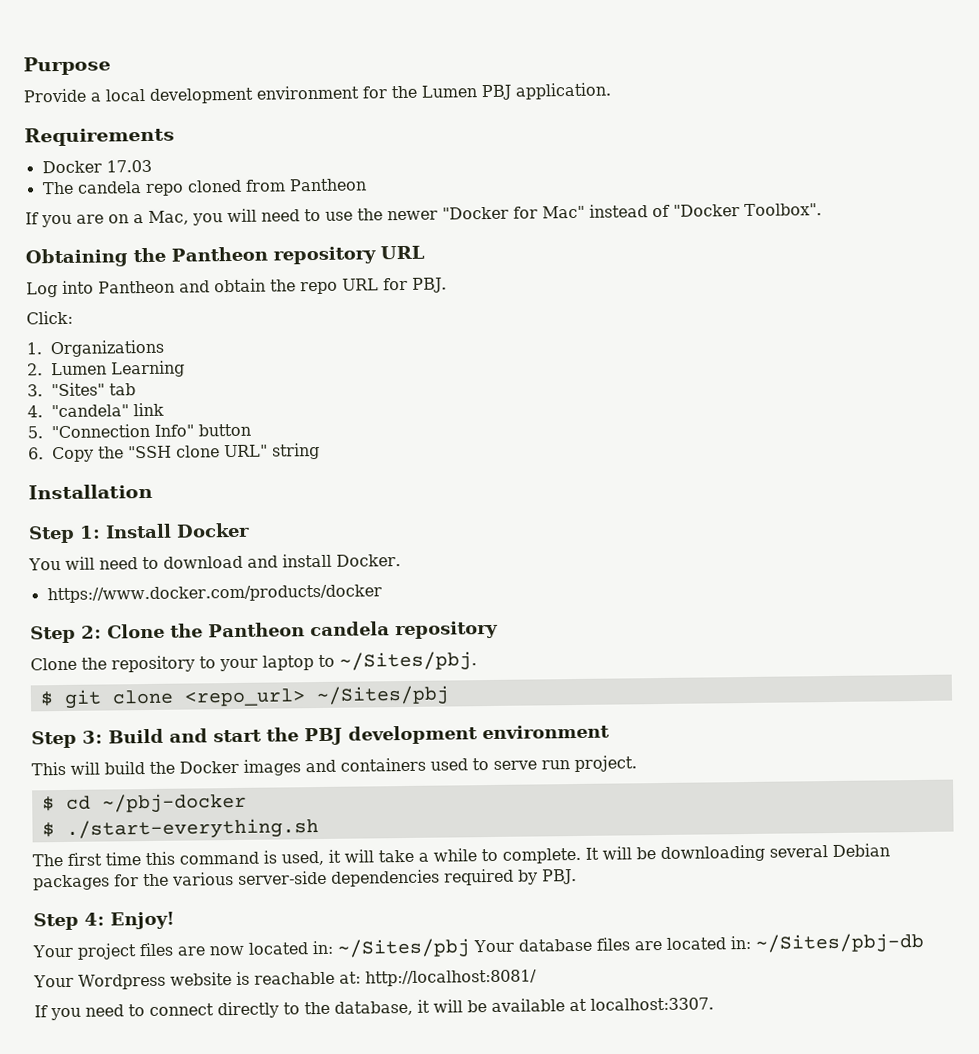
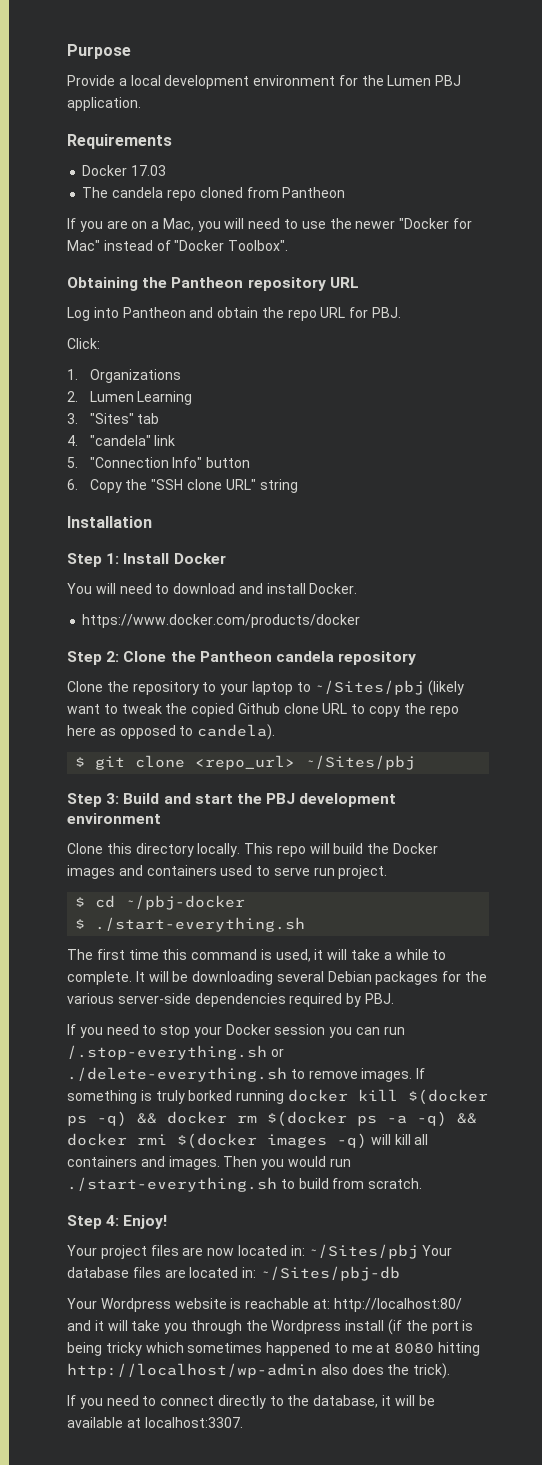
- Clone the repository to your laptop to ~/Sites/pbj.
+ Clone the repository to your laptop to ~/Sites/pbj (likely want to tweak the copied Github clone URL to copy the repo here as opposed to candela).
- This will build the Docker images and containers used to serve run project.
+ Clone this directory locally. This repo will build the Docker images and containers used to serve run project.
+ If you need to stop your Docker session you can run /.stop-everything.sh or ./delete-everything.sh to remove images. If something is truly borked running docker kill $(docker ps -q) && docker rm $(docker ps -a -q) && docker rmi $(docker images -q) will kill all containers and images. Then you would run ./start-everything.sh to build from scratch.
- Your Wordpress website is reachable at: http://localhost:8081/
+ Your Wordpress website is reachable at: http://localhost:80/ and it will take you through the Wordpress install (if the port is being tricky which sometimes happened to me at 8080 hitting http://localhost/wp-admin also does the trick).

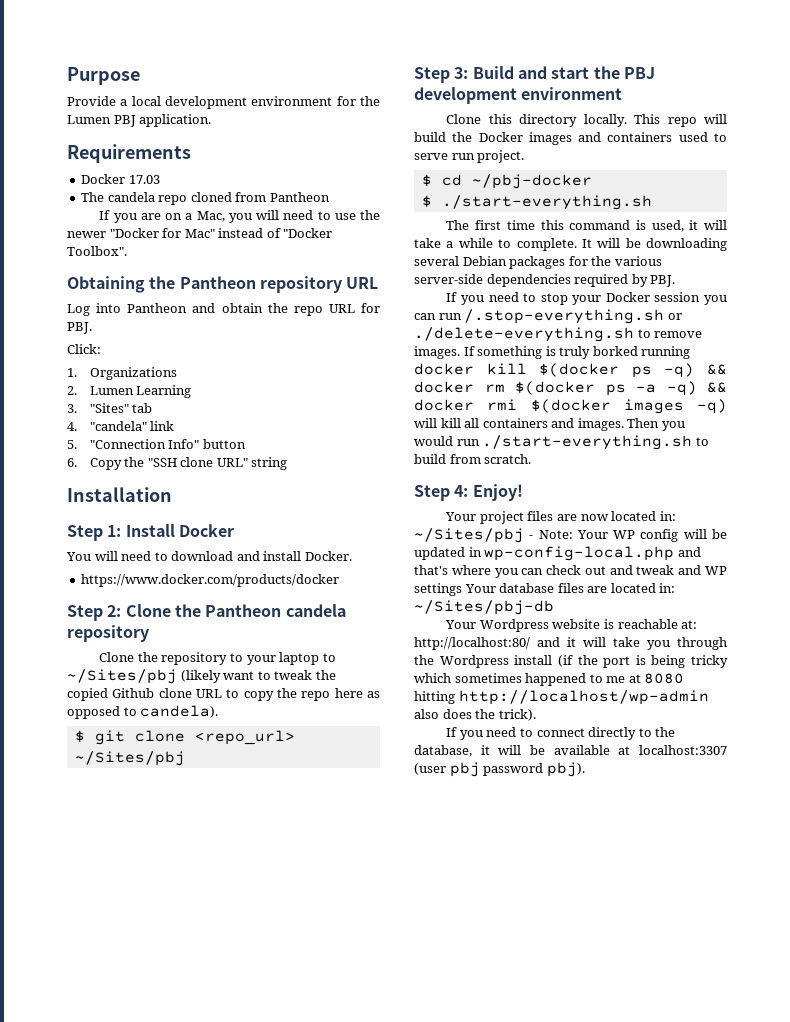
- Your project files are now located in: ~/Sites/pbj Your database files are located in: ~/Sites/pbj-db
+ Your project files are now located in: ~/Sites/pbj - Note: Your WP config will be updated in wp-config-local.php and that's where you can check out and tweak and WP settings Your database files are located in: ~/Sites/pbj-db
- If you need to connect directly to the database, it will be available at localhost:3307.
+ If you need to connect directly to the database, it will be available at localhost:3307 (user pbj password pbj).

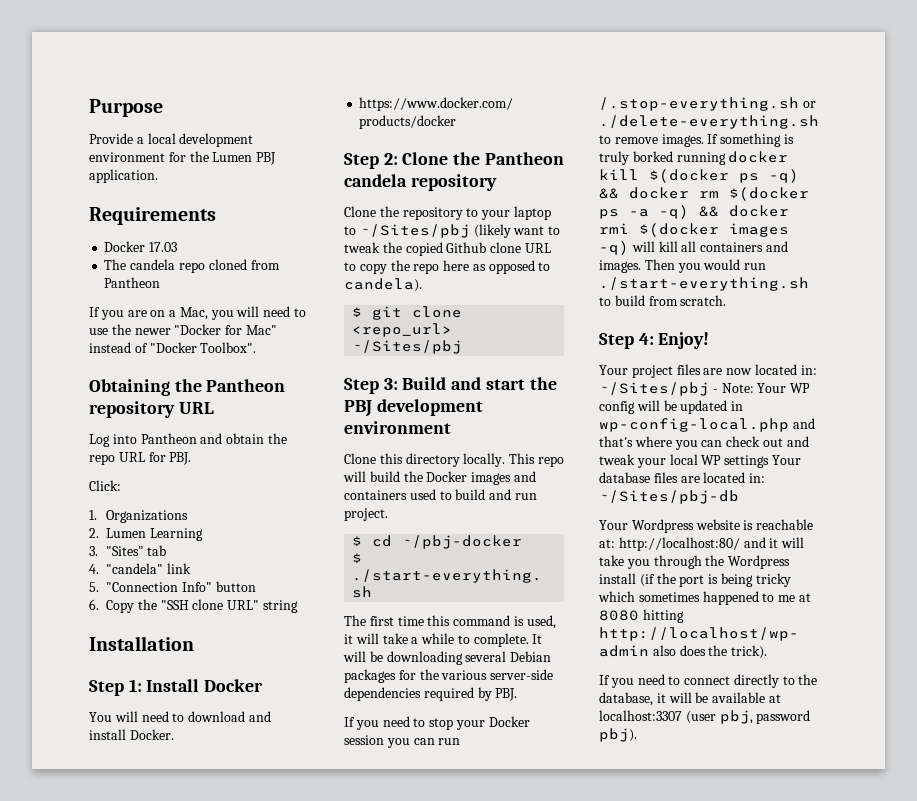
- This repo will build the Docker images and containers used to serve run project.
+ This repo will build the Docker images and containers used to build and run project.
- Your project files are now located in: ~/Sites/pbj - Note: Your WP config will be updated in wp-config-local.php and that's where you can check out and tweak and WP settings Your database files are located in: ~/Sites/pbj-db
+ Your project files are now located in: ~/Sites/pbj - Note: Your WP config will be updated in wp-config-local.php and that's where you can check out and tweak your local WP settings Your database files are located in: ~/Sites/pbj-db
- If you need to connect directly to the database, it will be available at localhost:3307 (user pbj password pbj).
+ If you need to connect directly to the database, it will be available at localhost:3307 (user pbj, password pbj).

